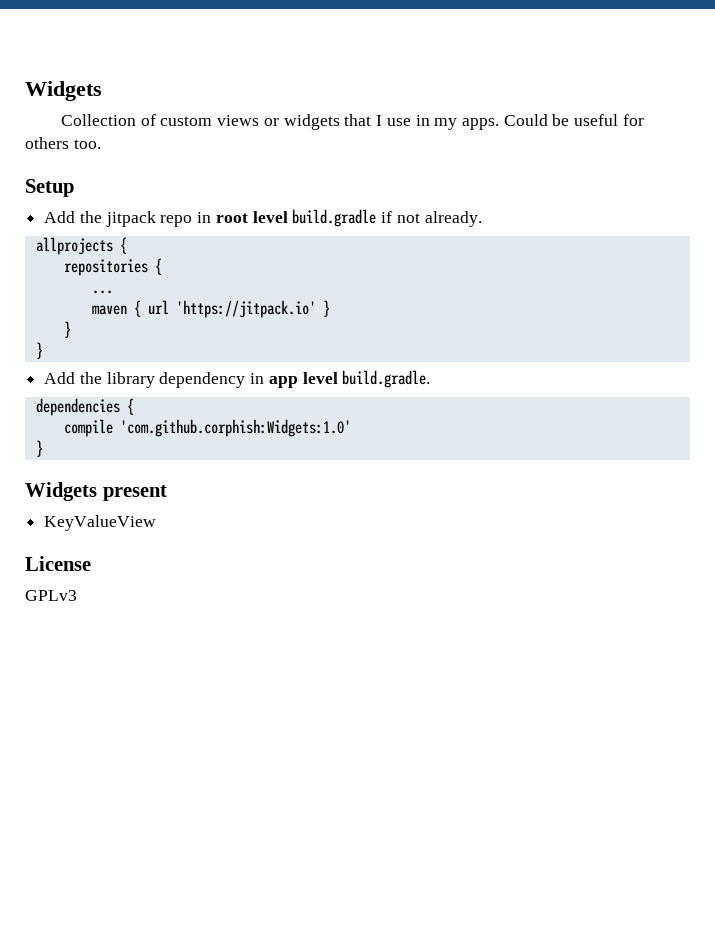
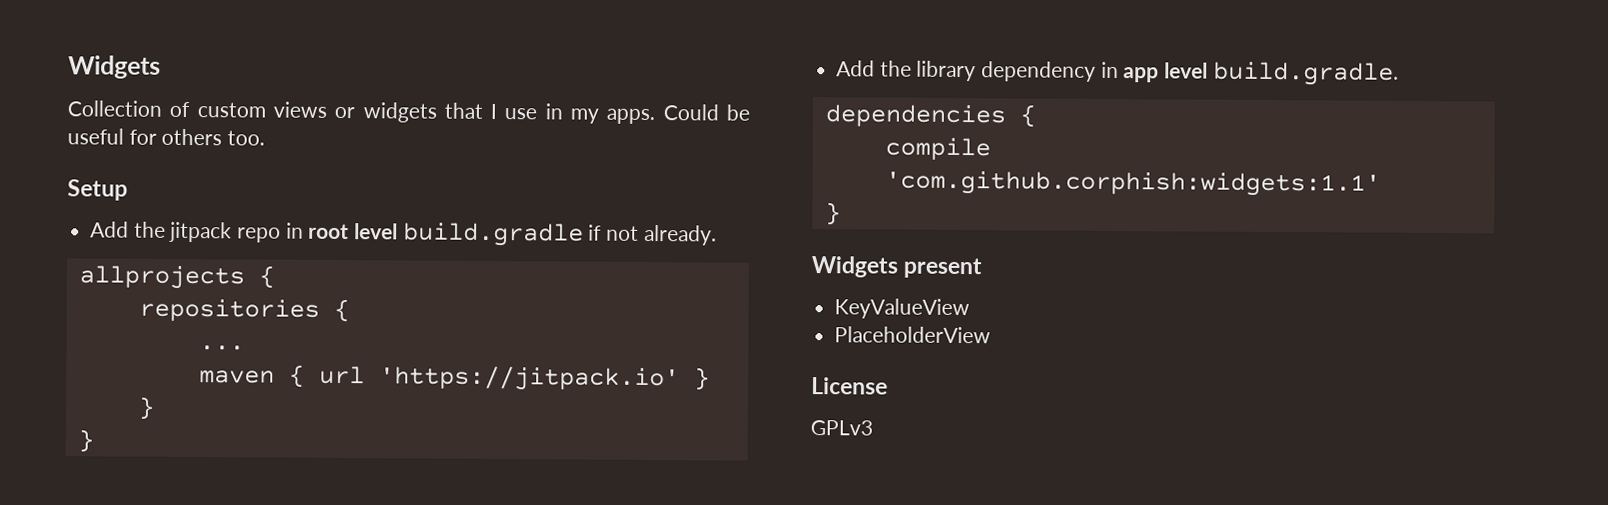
- compile 'com.github.corphish:Widgets:1.0'
+ compile 'com.github.corphish:widgets:1.1'
+ PlaceholderView

